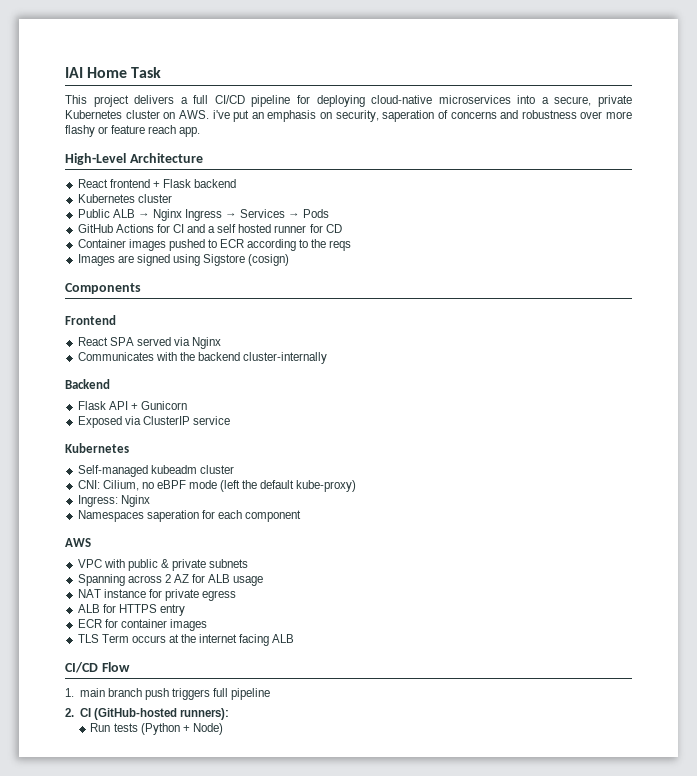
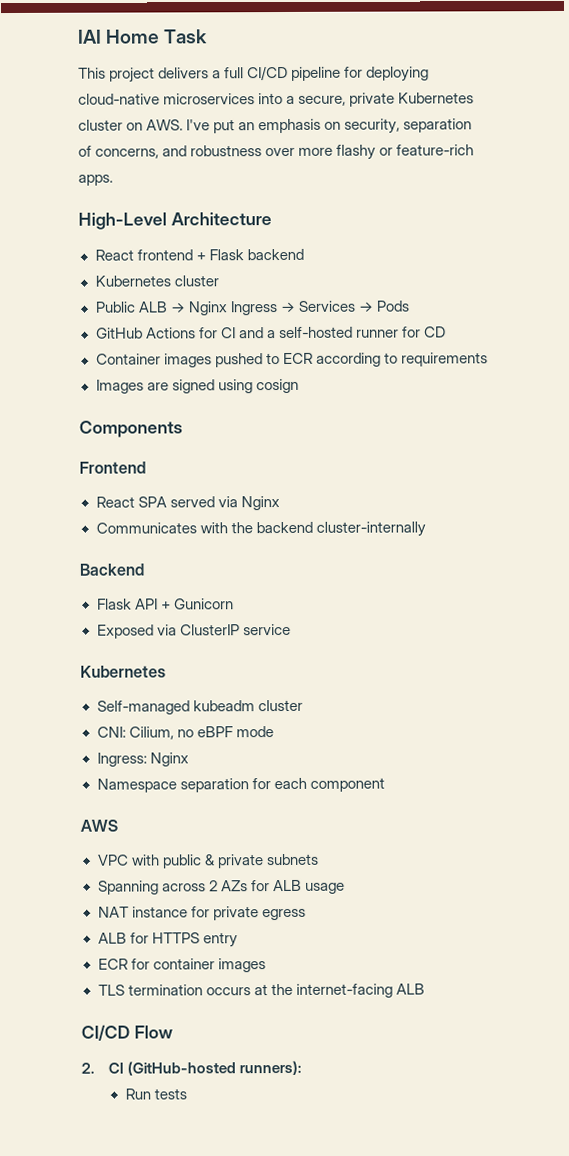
- This project delivers a full CI/CD pipeline for deploying cloud-native microservices into a secure, private Kubernetes cluster on AWS. i've put an emphasis on security, saperation of concerns and robustness over more flashy or feature reach app.
+ This project delivers a full CI/CD pipeline for deploying cloud-native microservices into a secure, private Kubernetes cluster on AWS. I've put an emphasis on security, separation of concerns, and robustness over more flashy or feature-rich apps.
- GitHub Actions for CI and a self hosted runner for CD
+ GitHub Actions for CI and a self-hosted runner for CD
- Container images pushed to ECR according to the reqs
+ Container images pushed to ECR according to requirements
- Images are signed using Sigstore (cosign)
+ Images are signed using cosign
- CNI: Cilium, no eBPF mode (left the default kube-proxy)
+ CNI: Cilium, no eBPF mode
- Namespaces saperation for each component
+ Namespace separation for each component
- Spanning across 2 AZ for ALB usage
+ Spanning across 2 AZs for ALB usage
- TLS Term occurs at the internet facing ALB
+ TLS termination occurs at the internet-facing ALB
- 1. main branch push triggers full pipeline
- Run tests (Python + Node)
+ Run tests

